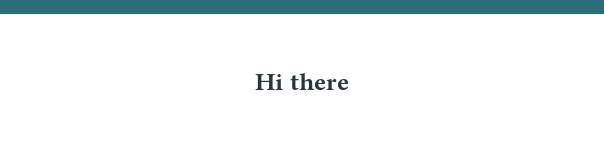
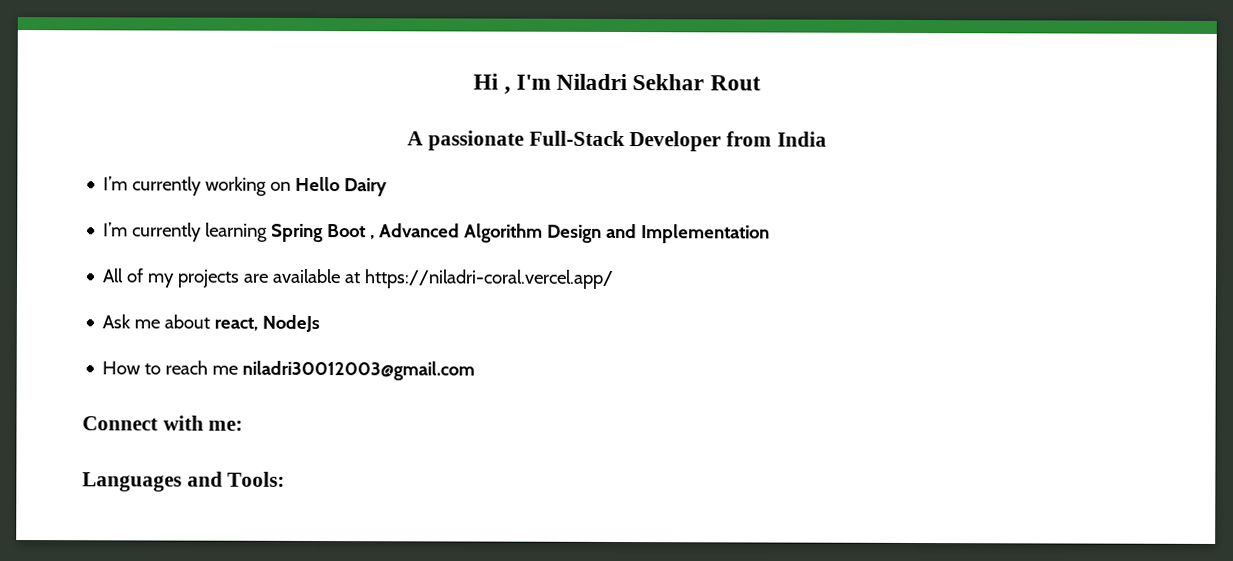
- Hi there
+ Hi , I'm Niladri Sekhar Rout
+ A passionate Full-Stack Developer from India
+ I’m currently working on Hello Dairy
+ I’m currently learning Spring Boot , Advanced Algorithm Design and Implementation
+ All of my projects are available at https://niladri-coral.vercel.app/
+ Ask me about react, NodeJs
+ How to reach me niladri30012003@gmail.com
+ Connect with me:
+ Languages and Tools:

